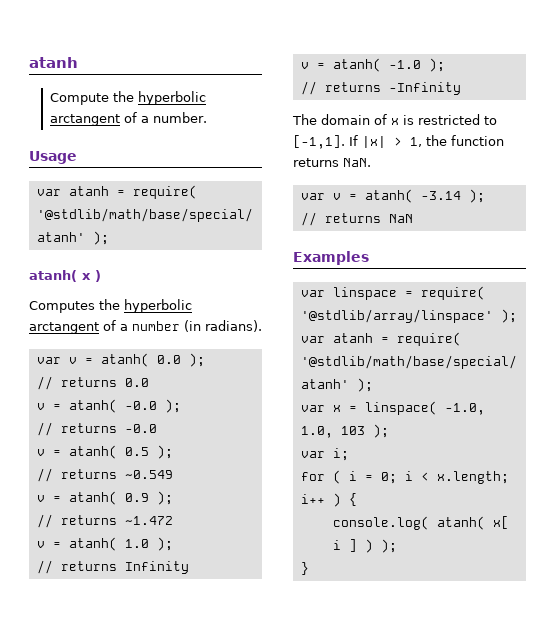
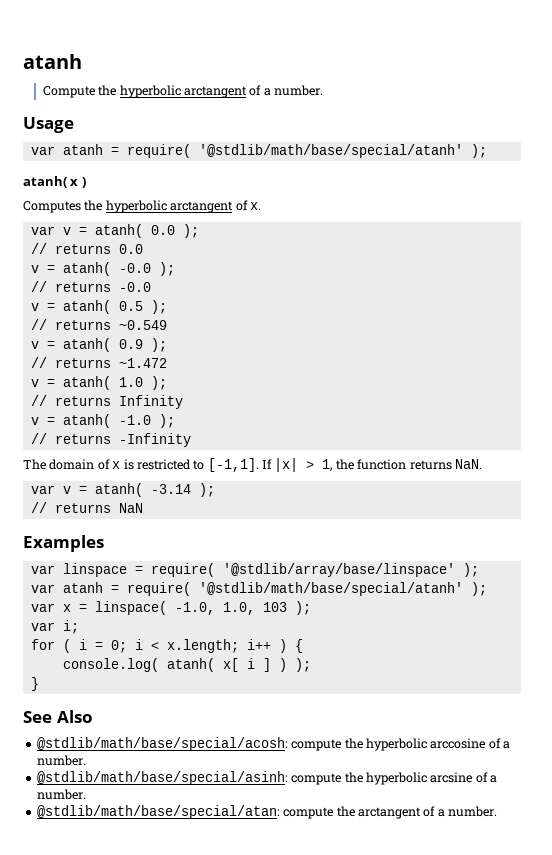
- Computes the hyperbolic arctangent of a number (in radians).
+ Computes the hyperbolic arctangent of x.
- var linspace = require( '@stdlib/array/linspace' );
+ var linspace = require( '@stdlib/array/base/linspace' );
+ See Also
+ @stdlib/math/base/special/acosh: compute the hyperbolic arccosine of a number.
+ @stdlib/math/base/special/asinh: compute the hyperbolic arcsine of a number.
+ @stdlib/math/base/special/atan: compute the arctangent of a number.

